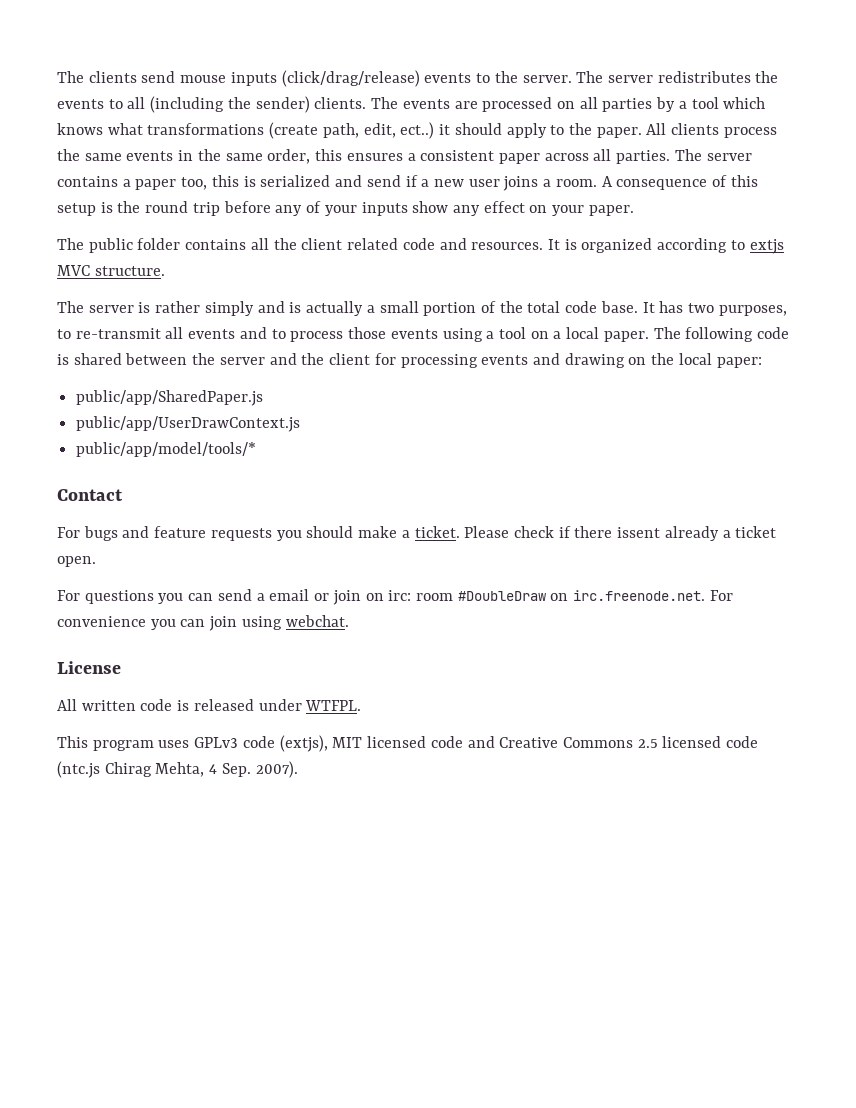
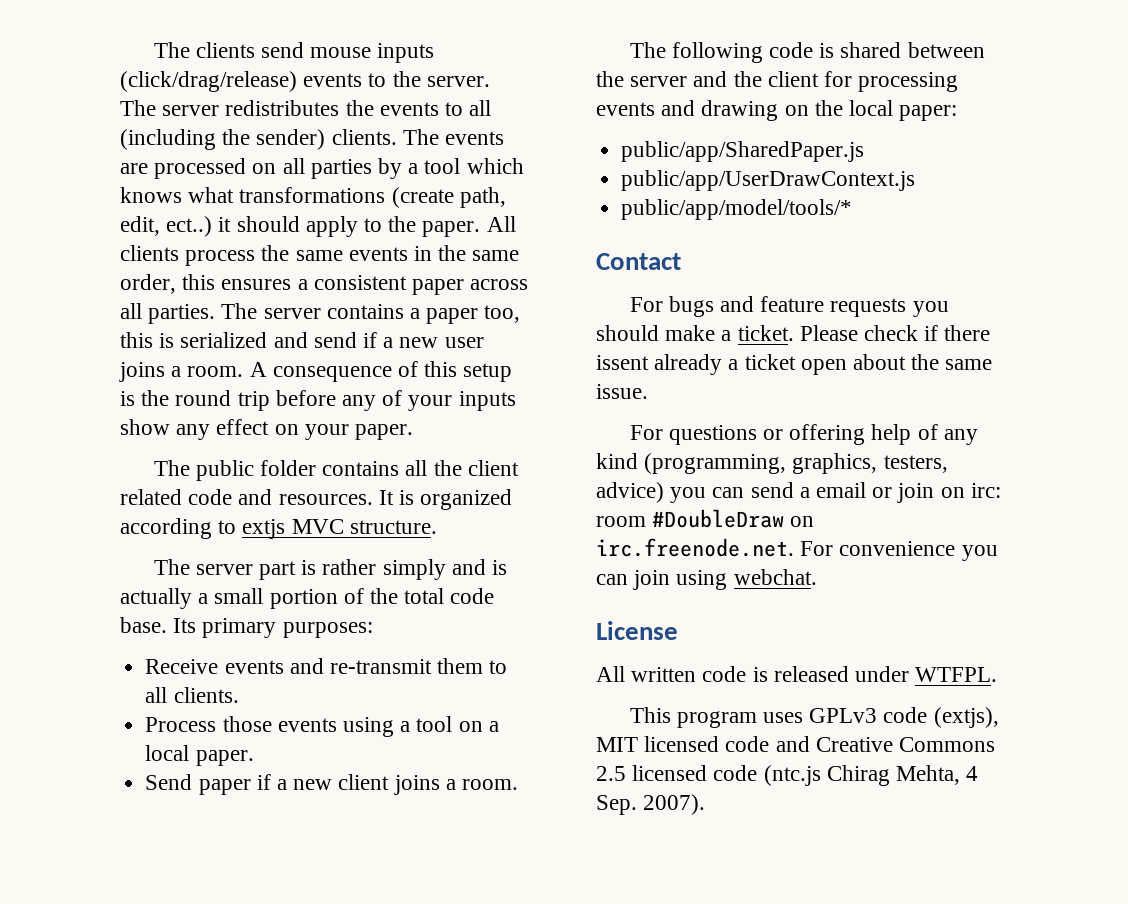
- The server is rather simply and is actually a small portion of the total code base.
+ The server part is rather simply and is actually a small portion of the total code base.
- It has two purposes, to re-transmit all events and to process those events using a tool on a local paper. The following code is shared between the server and the client for processing events and drawing on the local paper:
+ Its primary purposes:
+ Receive events and re-transmit them to all clients.
+ Process those events using a tool on a local paper.
+ Send paper if a new client joins a room.
+ The following code is shared between the server and the client for processing events and drawing on the local paper:
- Please check if there issent already a ticket open.
- For questions you can send a email or join on irc: room #DoubleDraw on irc.freenode.net. For convenience you can join using webchat.
+ Please check if there issent already a ticket open about the same issue.
+ For questions or offering help of any kind (programming, graphics, testers, advice) you can send a email or join on irc: room #DoubleDraw on irc.freenode.net. For convenience you can join using webchat.

